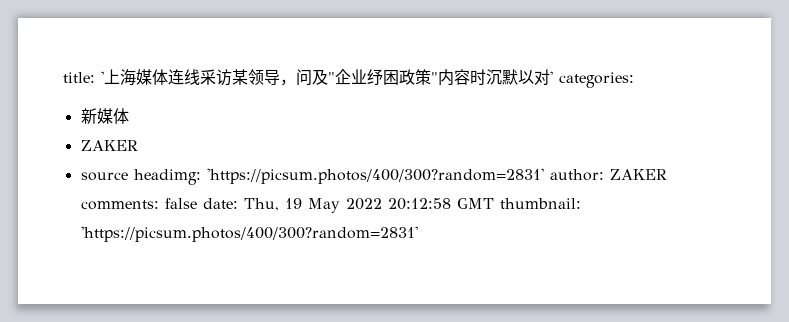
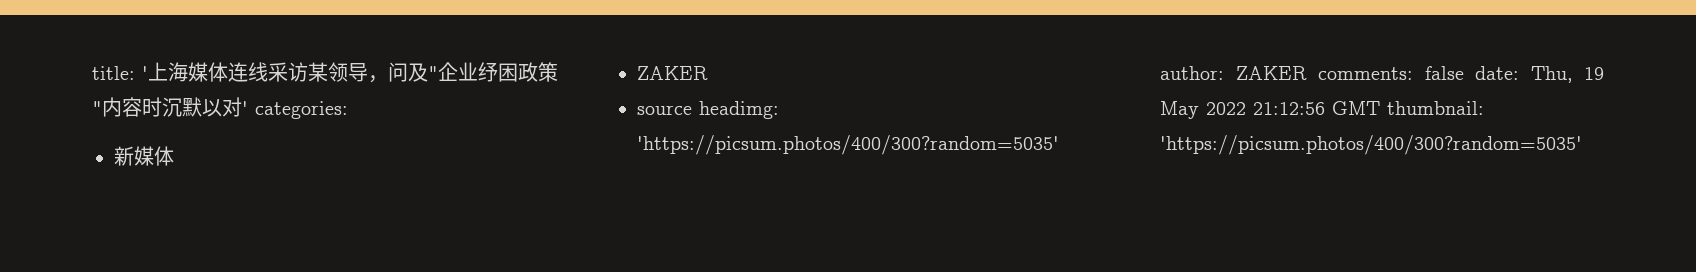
- source headimg: 'https://picsum.photos/400/300?random=2831' author: ZAKER comments: false date: Thu, 19 May 2022 20:12:58 GMT thumbnail: 'https://picsum.photos/400/300?random=2831'
+ source headimg: 'https://picsum.photos/400/300?random=5035' author: ZAKER comments: false date: Thu, 19 May 2022 21:12:56 GMT thumbnail: 'https://picsum.photos/400/300?random=5035'

